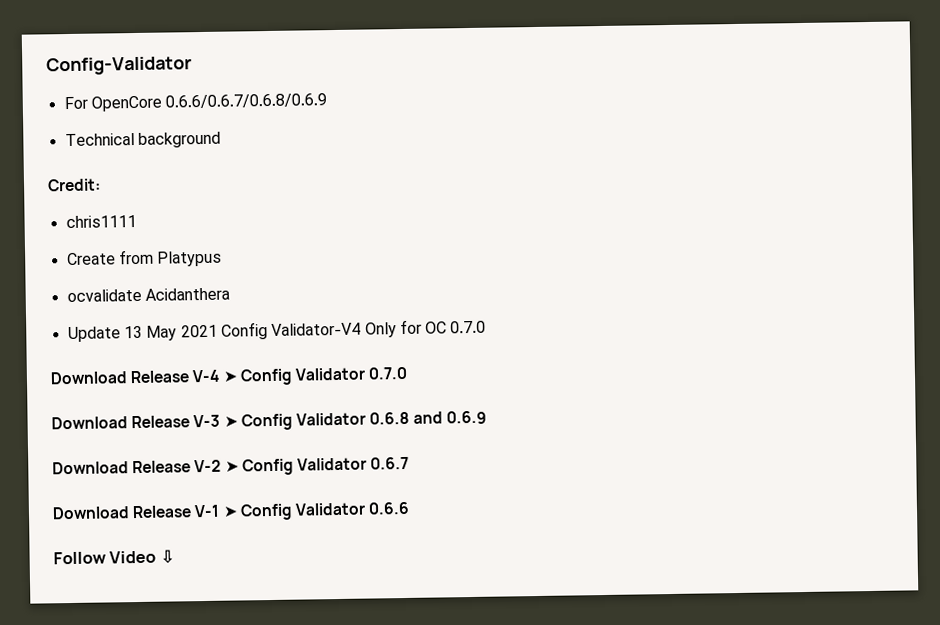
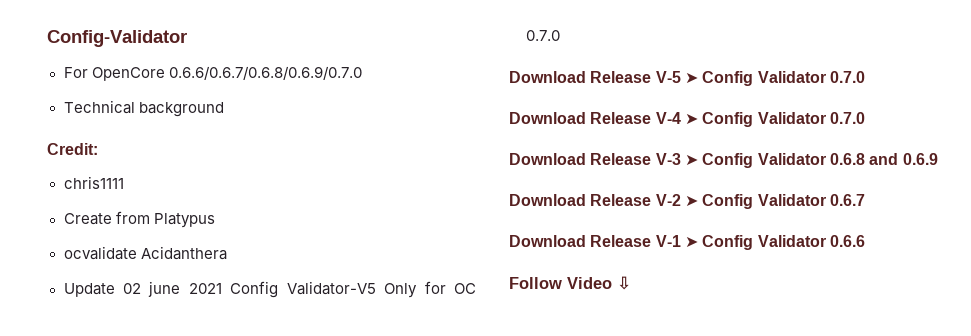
- For OpenCore 0.6.6/0.6.7/0.6.8/0.6.9
+ For OpenCore 0.6.6/0.6.7/0.6.8/0.6.9/0.7.0
- Update 13 May 2021 Config Validator-V4 Only for OC 0.7.0
+ Update 02 june 2021 Config Validator-V5 Only for OC 0.7.0
+ Download Release V-5 ➤ Config Validator 0.7.0

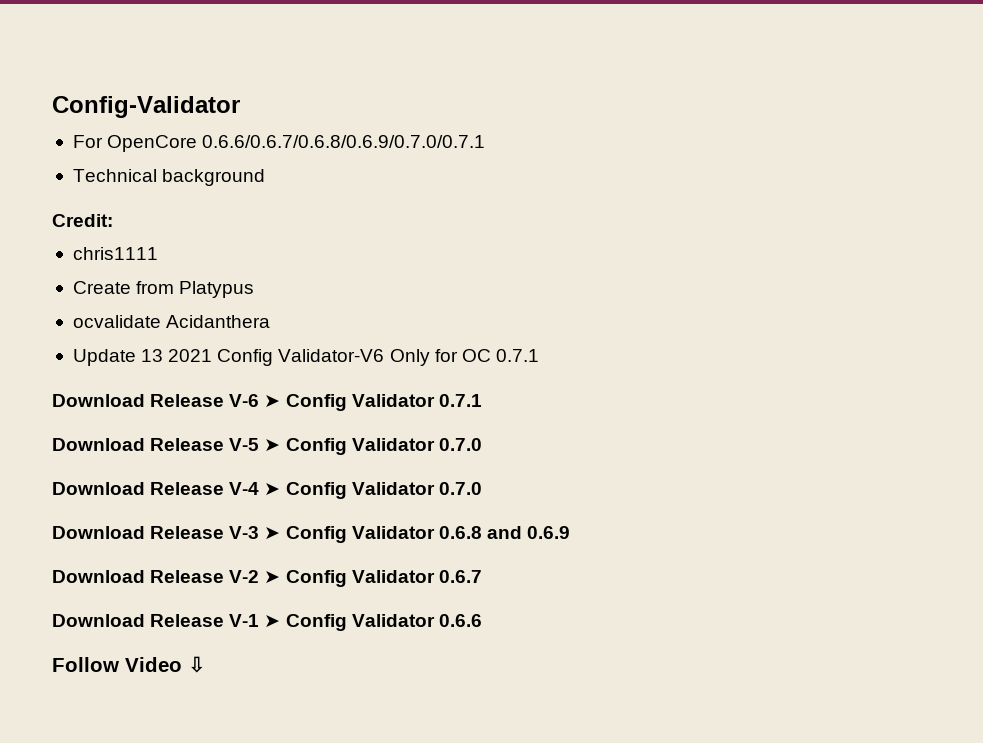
- For OpenCore 0.6.6/0.6.7/0.6.8/0.6.9/0.7.0
+ For OpenCore 0.6.6/0.6.7/0.6.8/0.6.9/0.7.0/0.7.1
- Update 02 june 2021 Config Validator-V5 Only for OC 0.7.0
+ Update 13 2021 Config Validator-V6 Only for OC 0.7.1
+ Download Release V-6 ➤ Config Validator 0.7.1

